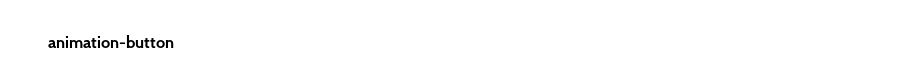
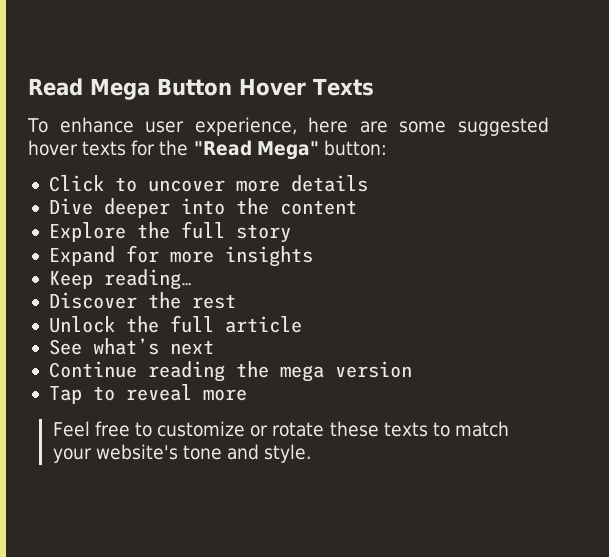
- animation-button
+ Read Mega Button Hover Texts
+ To enhance user experience, here are some suggested hover texts for the "Read Mega" button:
+ Click to uncover more details
+ Dive deeper into the content
+ Explore the full story
+ Expand for more insights
+ Keep reading…
+ Discover the rest
+ Unlock the full article
+ See what’s next
+ Continue reading the mega version
+ Tap to reveal more
+ Feel free to customize or rotate these texts to match your website's tone and style.

